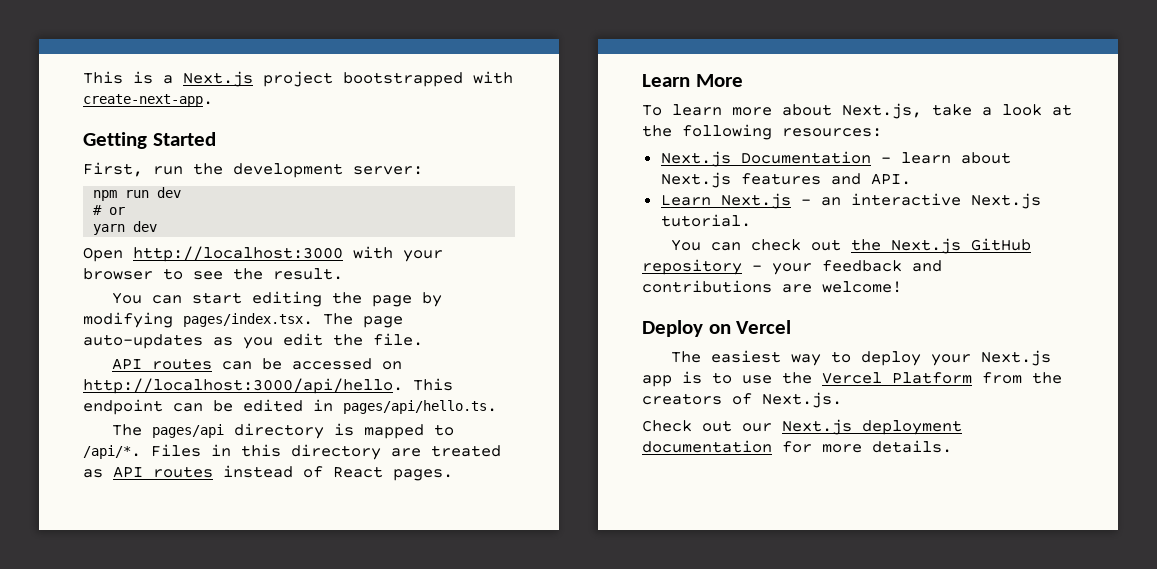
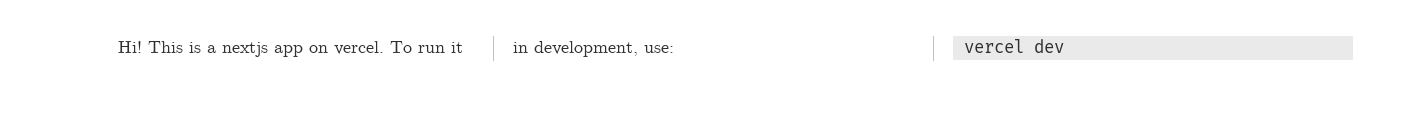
+ Hi!
- This is a Next.js project bootstrapped with create-next-app.
- Getting Started
- First, run the development server:
- npm run dev
- # or
- yarn dev
- Open http://localhost:3000 with your browser to see the result.
- You can start editing the page by modifying pages/index.tsx. The page auto-updates as you edit the file.
- API routes can be accessed on http://localhost:3000/api/hello. This endpoint can be edited in pages/api/hello.ts.
- The pages/api directory is mapped to /api/*. Files in this directory are treated as API routes instead of React pages.
- Learn More
- To learn more about Next.js, take a look at the following resources:
- Next.js Documentation - learn about Next.js features and API.
- Learn Next.js - an interactive Next.js tutorial.
- You can check out the Next.js GitHub repository - your feedback and contributions are welcome!
- Deploy on Vercel
- The easiest way to deploy your Next.js app is to use the Vercel Platform from the creators of Next.js.
- Check out our Next.js deployment documentation for more details.
+ This is a nextjs app on vercel. To run it in development, use:
+ vercel dev

